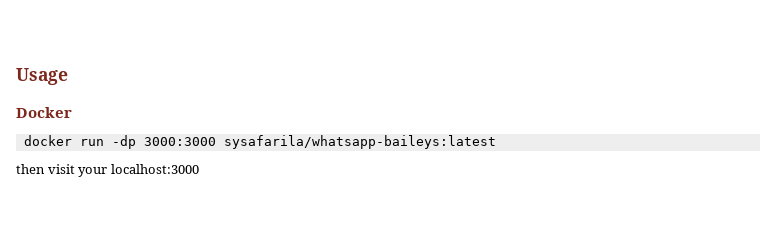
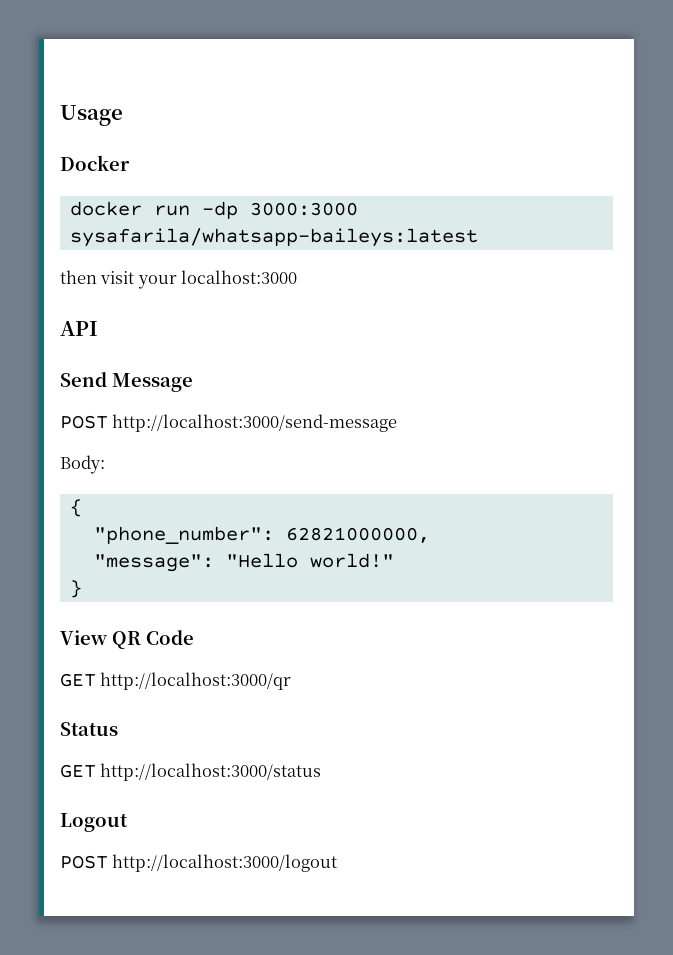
+ API
+ Send Message
+ POST http://localhost:3000/send-message
+ Body:
+ {
+ "phone_number": 62821000000,
+ "message": "Hello world!"
+ }
+ View QR Code
+ GET http://localhost:3000/qr
+ Status
+ GET http://localhost:3000/status
+ Logout
+ POST http://localhost:3000/logout

